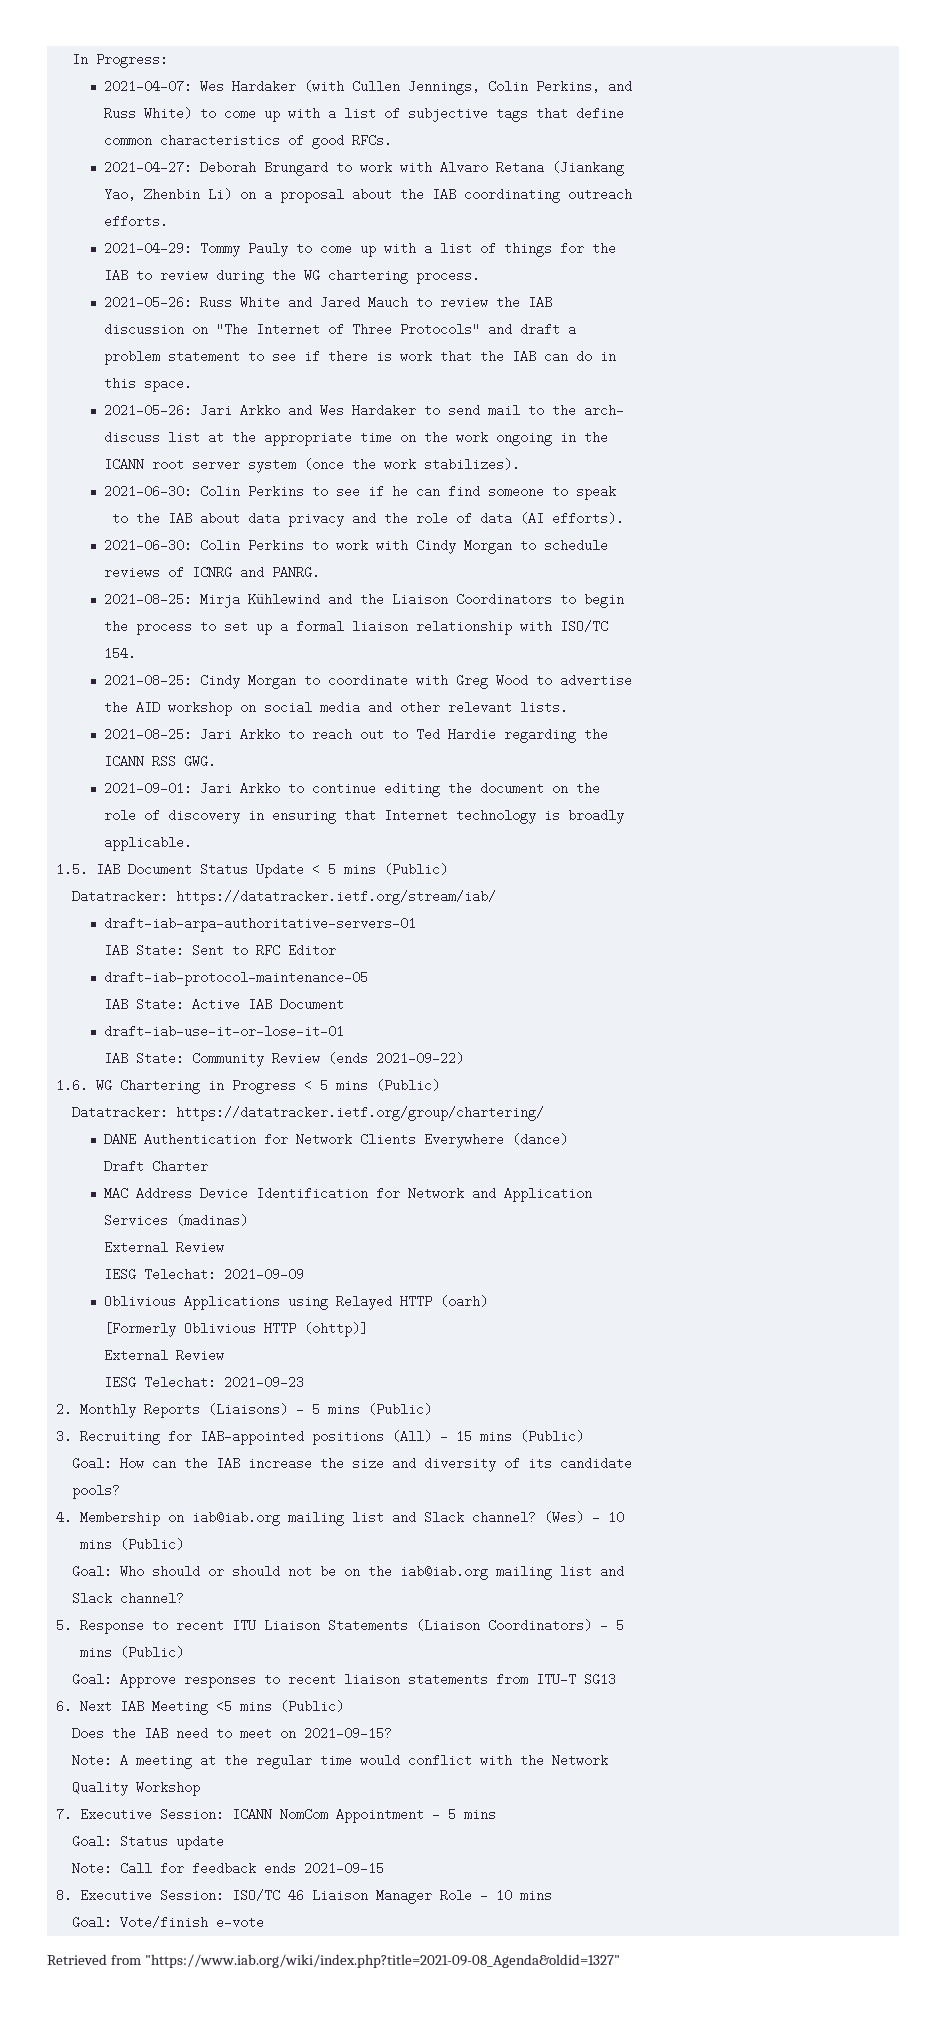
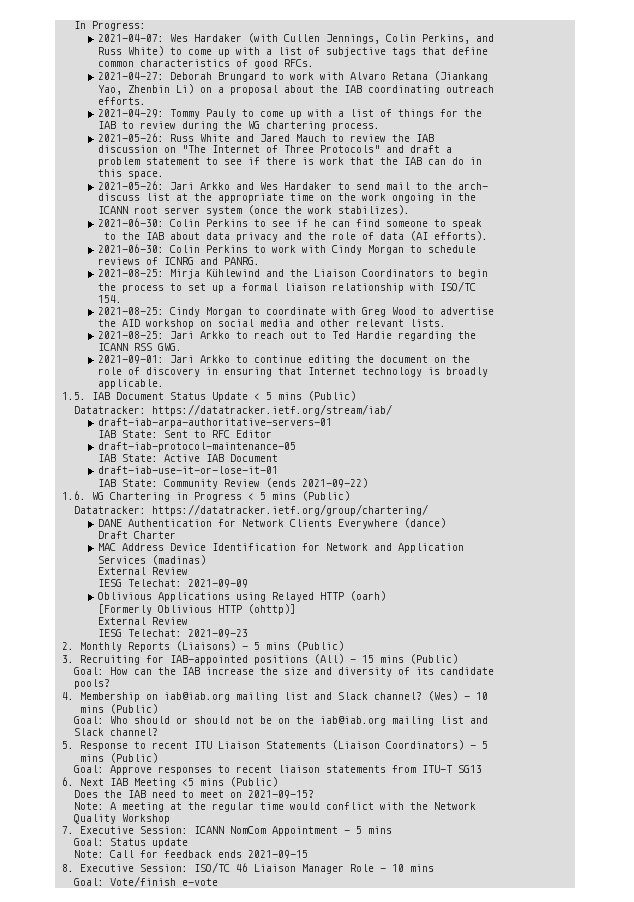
- Retrieved from "https://www.iab.org/wiki/index.php?title=2021-09-08_Agenda&oldid=1327"

